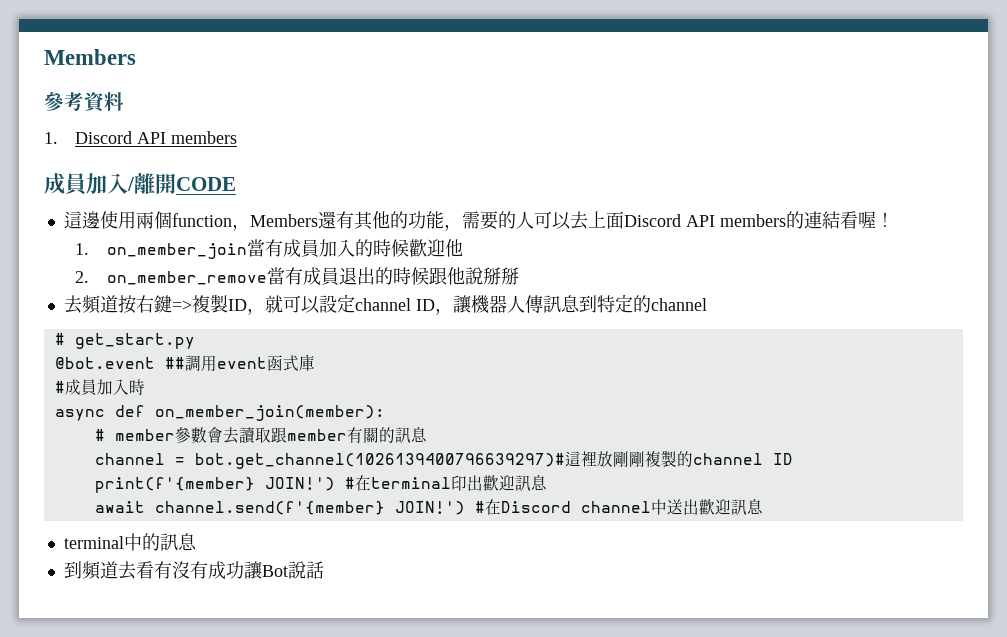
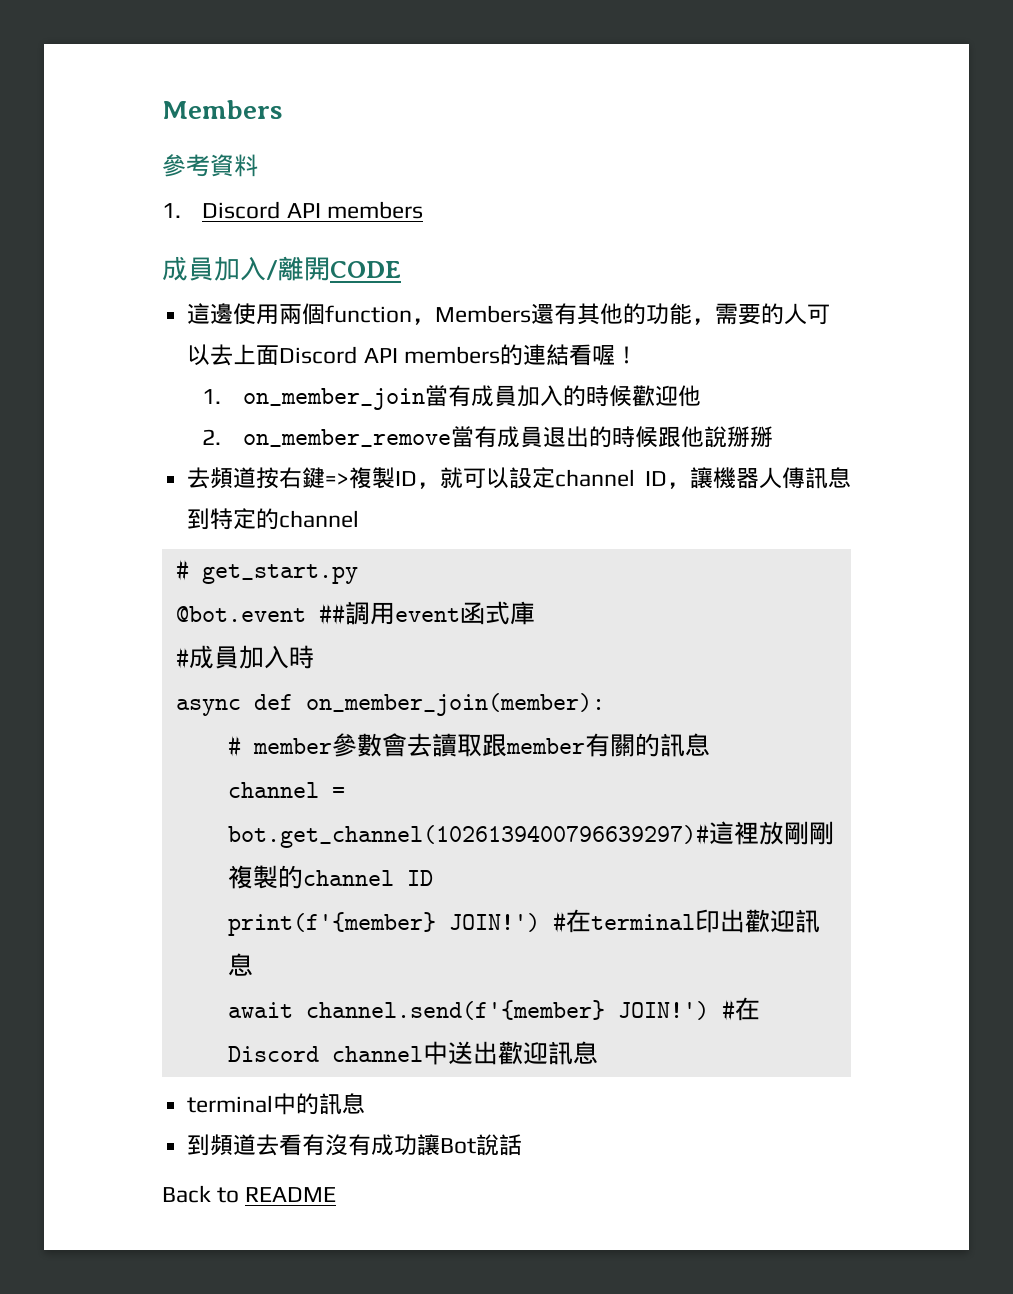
+ Back to README

